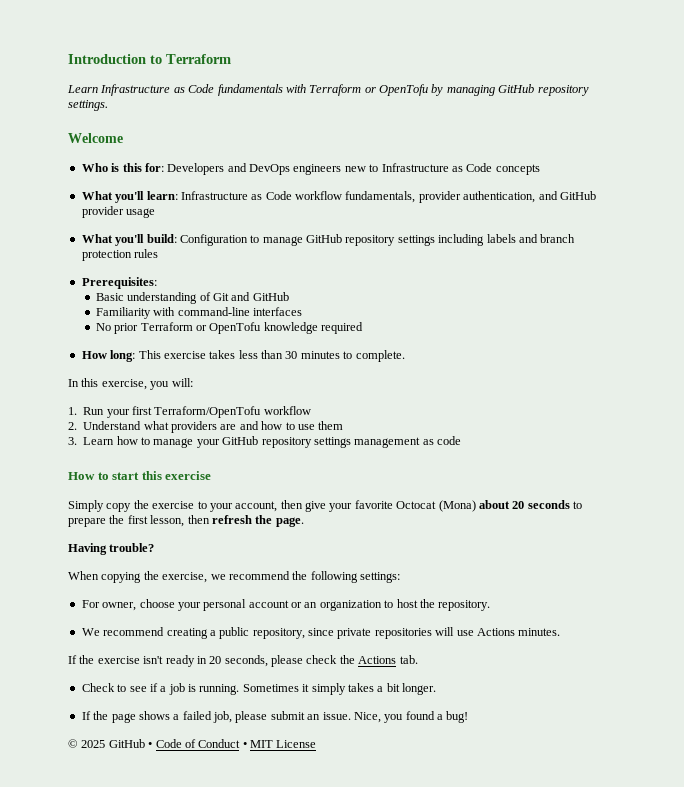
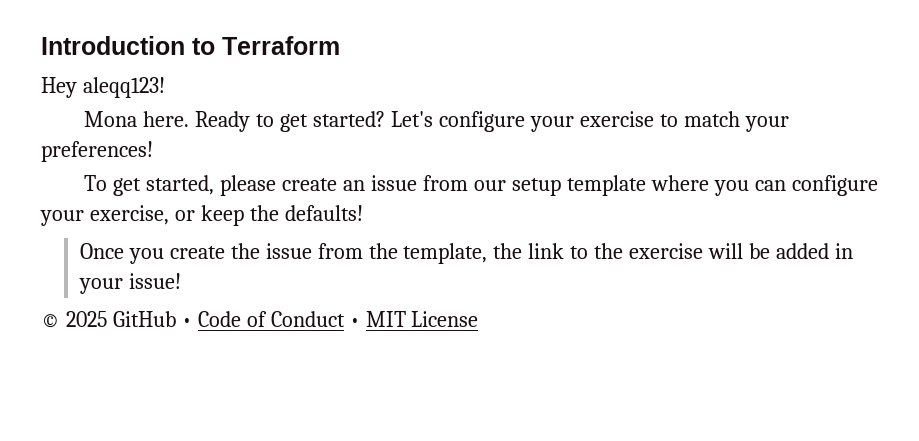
- Learn Infrastructure as Code fundamentals with Terraform or OpenTofu by managing GitHub repository settings.
- Welcome
- Who is this for: Developers and DevOps engineers new to Infrastructure as Code concepts
- What you'll learn: Infrastructure as Code workflow fundamentals, provider authentication, and GitHub provider usage
- What you'll build: Configuration to manage GitHub repository settings including labels and branch protection rules
- Prerequisites:
- Basic understanding of Git and GitHub
- Familiarity with command-line interfaces
- No prior Terraform or OpenTofu knowledge required
- How long: This exercise takes less than 30 minutes to complete.
- In this exercise, you will:
- 1. Run your first Terraform/OpenTofu workflow
- 2. Understand what providers are and how to use them
- 3. Learn how to manage your GitHub repository settings management as code
- How to start this exercise
- Simply copy the exercise to your account, then give your favorite Octocat (Mona) about 20 seconds to prepare the first lesson, then refresh the page.
- Having trouble?
- When copying the exercise, we recommend the following settings:
- For owner, choose your personal account or an organization to host the repository.
- We recommend creating a public repository, since private repositories will use Actions minutes.
- If the exercise isn't ready in 20 seconds, please check the Actions tab.
- Check to see if a job is running. Sometimes it simply takes a bit longer.
- If the page shows a failed job, please submit an issue. Nice, you found a bug!
+ Hey aleqq123!
+ Mona here. Ready to get started? Let's configure your exercise to match your preferences!
+ To get started, please create an issue from our setup template where you can configure your exercise, or keep the defaults!
+ Once you create the issue from the template, the link to the exercise will be added in your issue!

